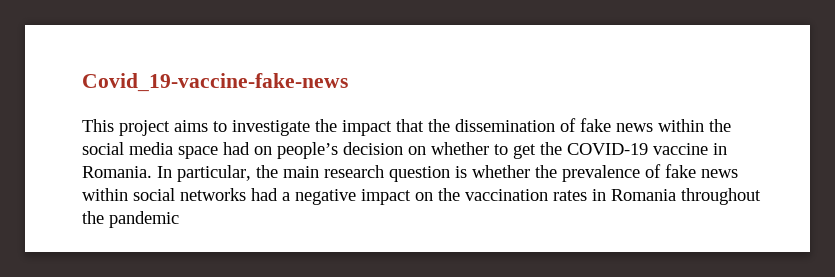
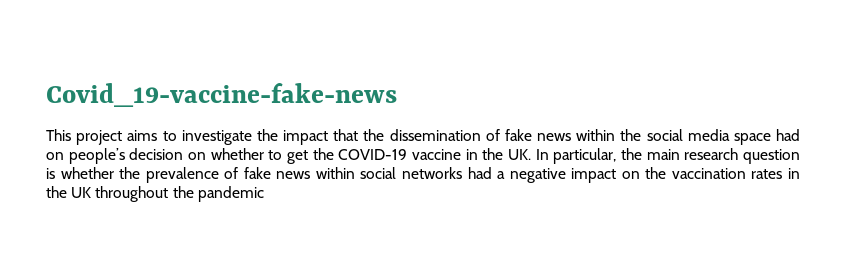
- This project aims to investigate the impact that the dissemination of fake news within the social media space had on people’s decision on whether to get the COVID-19 vaccine in Romania. In particular, the main research question is whether the prevalence of fake news within social networks had a negative impact on the vaccination rates in Romania throughout the pandemic
+ This project aims to investigate the impact that the dissemination of fake news within the social media space had on people’s decision on whether to get the COVID-19 vaccine in the UK. In particular, the main research question is whether the prevalence of fake news within social networks had a negative impact on the vaccination rates in the UK throughout the pandemic

